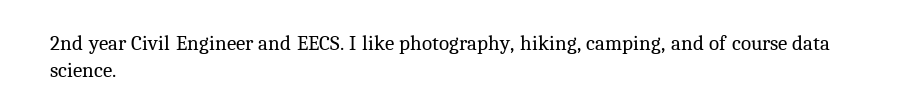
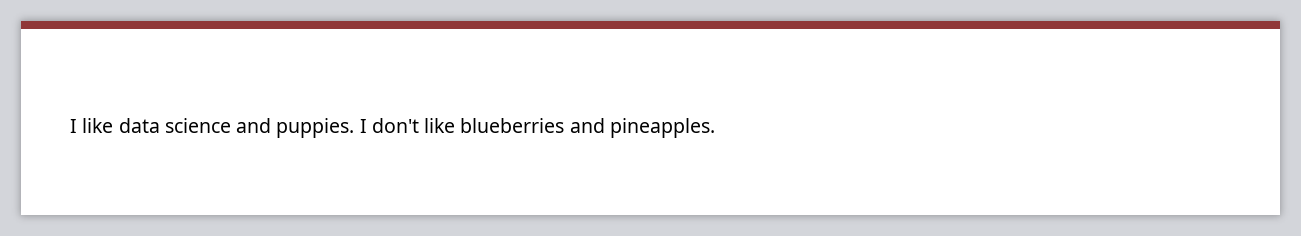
- 2nd year Civil Engineer and EECS. I like photography, hiking, camping, and of course data science.
+ I like data science and puppies. I don't like blueberries and pineapples.

